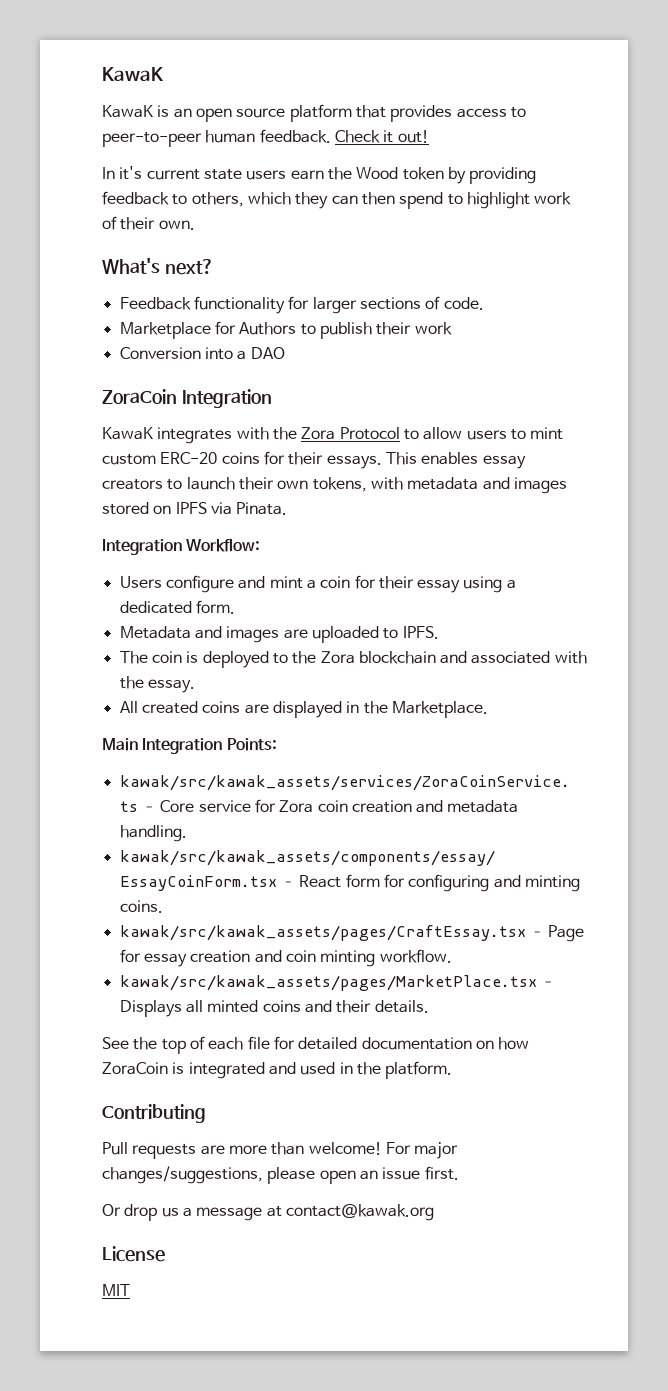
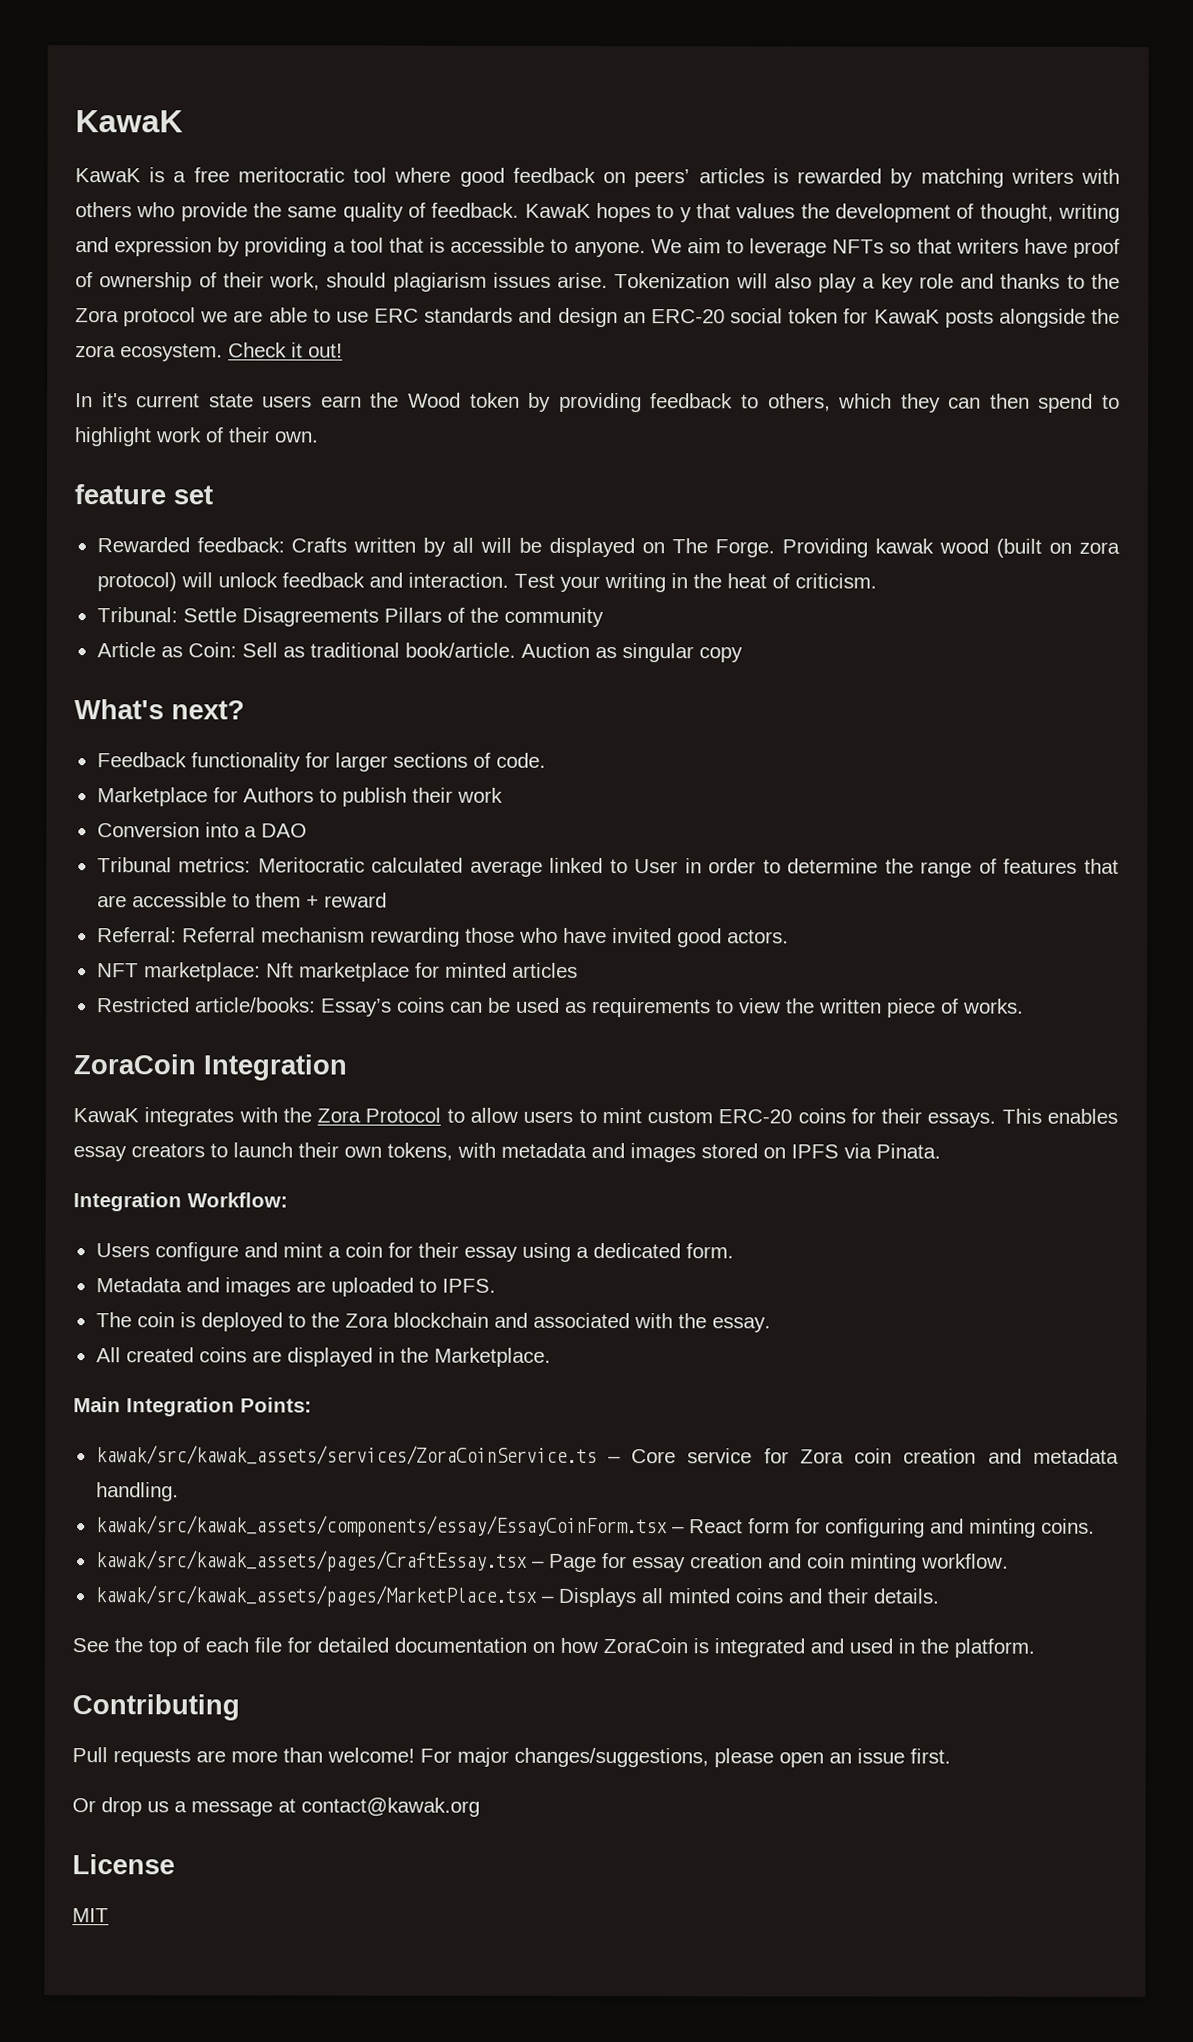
- KawaK is an open source platform that provides access to peer-to-peer human feedback.
+ KawaK is a free meritocratic tool where good feedback on peers’ articles is rewarded by matching writers with others who provide the same quality of feedback. KawaK hopes to y that values the development of thought, writing and expression by providing a tool that is accessible to anyone. We aim to leverage NFTs so that writers have proof of ownership of their work, should plagiarism issues arise. Tokenization will also play a key role and thanks to the Zora protocol we are able to use ERC standards and design an ERC‑20 social token for KawaK posts alongside the zora ecosystem.
+ feature set
+ Rewarded feedback: Crafts written by all will be displayed on The Forge. Providing kawak wood (built on zora protocol) will unlock feedback and interaction. Test your writing in the heat of criticism.
+ Tribunal: Settle Disagreements Pillars of the community
+ Article as Coin: Sell as traditional book/article. Auction as singular copy
+ Tribunal metrics: Meritocratic calculated average linked to User in order to determine the range of features that are accessible to them + reward
+ Referral: Referral mechanism rewarding those who have invited good actors.
+ NFT marketplace: Nft marketplace for minted articles
+ Restricted article/books: Essay’s coins can be used as requirements to view the written piece of works.

